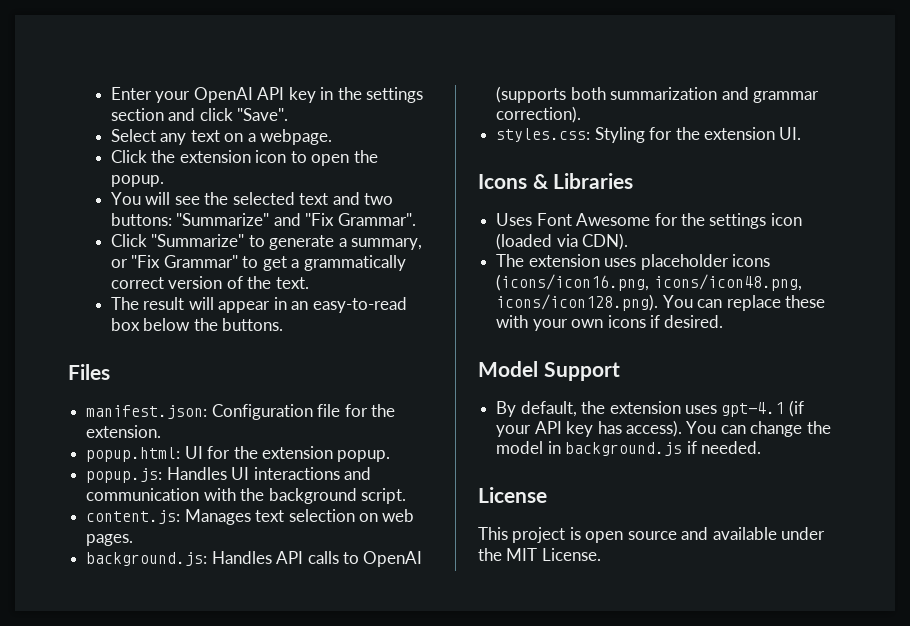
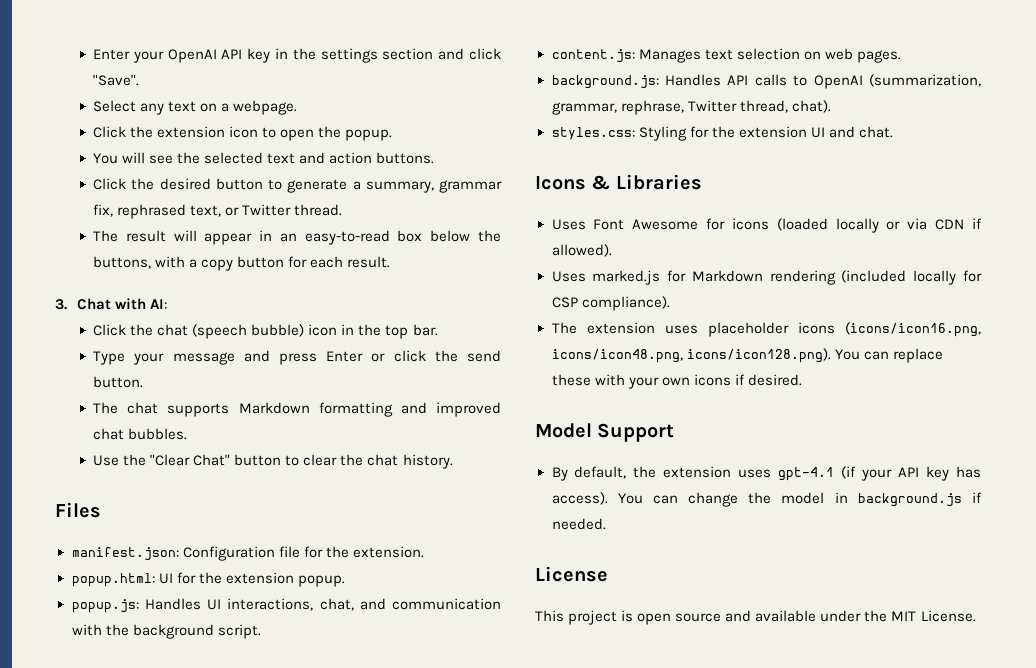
- You will see the selected text and two buttons: "Summarize" and "Fix Grammar".
- Click "Summarize" to generate a summary, or "Fix Grammar" to get a grammatically correct version of the text.
+ You will see the selected text and action buttons.
+ Click the desired button to generate a summary, grammar fix, rephrased text, or Twitter thread.
- The result will appear in an easy-to-read box below the buttons.
+ The result will appear in an easy-to-read box below the buttons, with a copy button for each result.
+ 3. Chat with AI:
+ Click the chat (speech bubble) icon in the top bar.
+ Type your message and press Enter or click the send button.
+ The chat supports Markdown formatting and improved chat bubbles.
+ Use the "Clear Chat" button to clear the chat history.
- popup.js: Handles UI interactions and communication with the background script.
+ popup.js: Handles UI interactions, chat, and communication with the background script.
- background.js: Handles API calls to OpenAI (supports both summarization and grammar correction).
+ background.js: Handles API calls to OpenAI (summarization, grammar, rephrase, Twitter thread, chat).
- styles.css: Styling for the extension UI.
+ styles.css: Styling for the extension UI and chat.
- Uses Font Awesome for the settings icon (loaded via CDN).
+ Uses Font Awesome for icons (loaded locally or via CDN if allowed).
+ Uses marked.js for Markdown rendering (included locally for CSP compliance).

